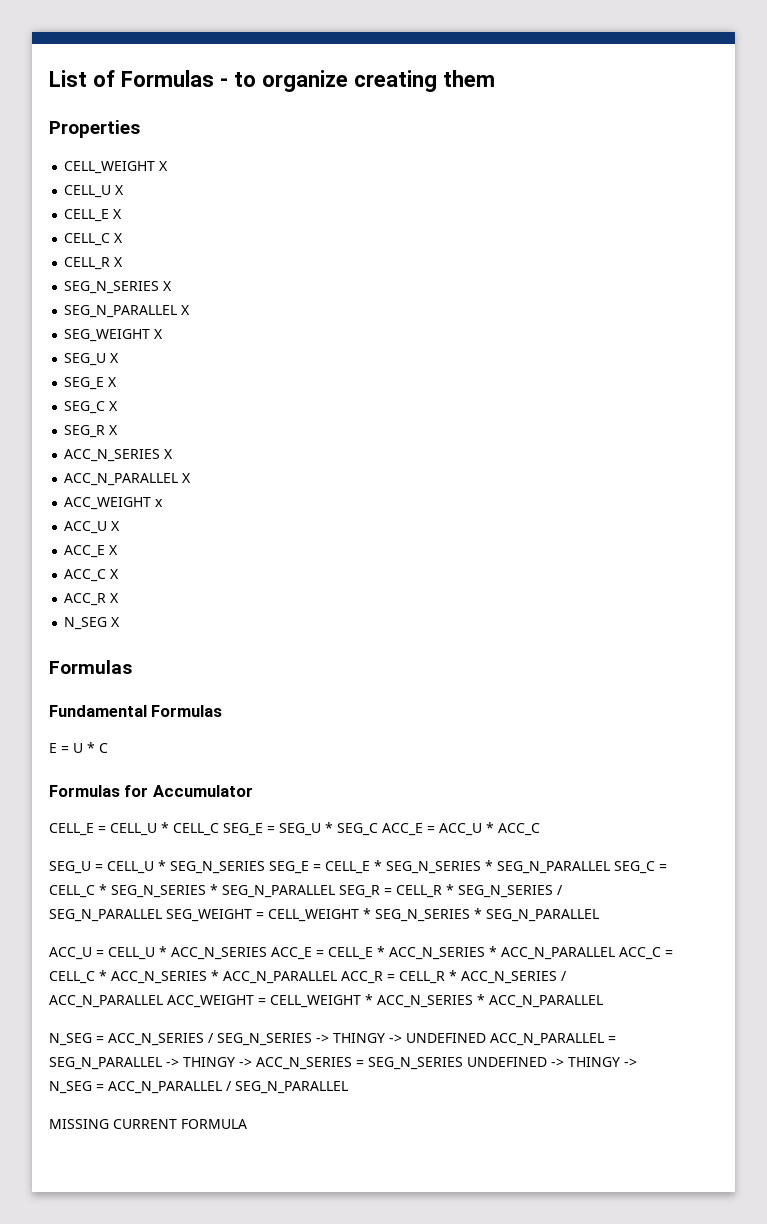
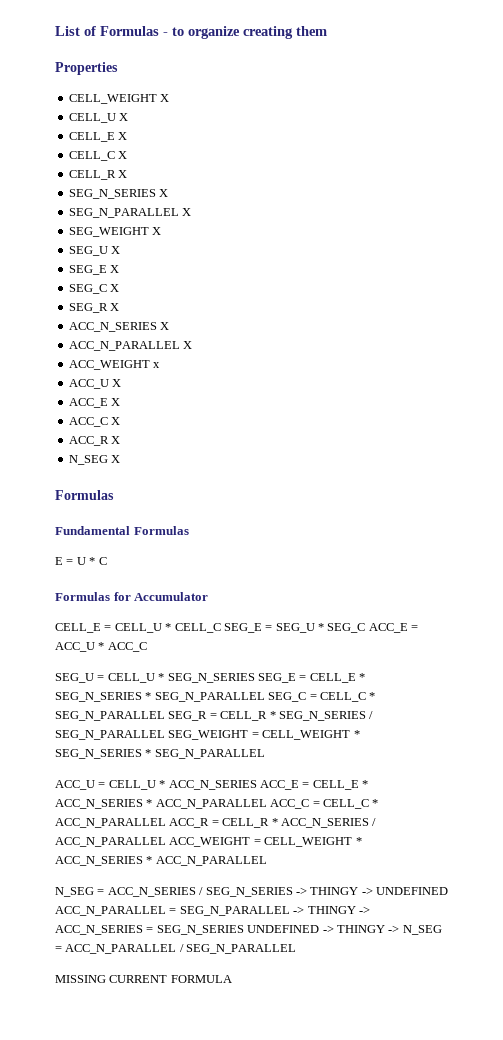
- SEG_U = CELL_U * SEG_N_SERIES SEG_E = CELL_E * SEG_N_SERIES * SEG_N_PARALLEL SEG_C = CELL_C * SEG_N_SERIES * SEG_N_PARALLEL SEG_R = CELL_R * SEG_N_SERIES / SEG_N_PARALLEL SEG_WEIGHT = CELL_WEIGHT * SEG_N_SERIES * SEG_N_PARALLEL
+ SEG_U = CELL_U * SEG_N_SERIES SEG_E = CELL_E * SEG_N_SERIES * SEG_N_PARALLEL SEG_C = CELL_C * SEG_N_PARALLEL SEG_R = CELL_R * SEG_N_SERIES / SEG_N_PARALLEL SEG_WEIGHT = CELL_WEIGHT * SEG_N_SERIES * SEG_N_PARALLEL
- ACC_U = CELL_U * ACC_N_SERIES ACC_E = CELL_E * ACC_N_SERIES * ACC_N_PARALLEL ACC_C = CELL_C * ACC_N_SERIES * ACC_N_PARALLEL ACC_R = CELL_R * ACC_N_SERIES / ACC_N_PARALLEL ACC_WEIGHT = CELL_WEIGHT * ACC_N_SERIES * ACC_N_PARALLEL
+ ACC_U = CELL_U * ACC_N_SERIES ACC_E = CELL_E * ACC_N_SERIES * ACC_N_PARALLEL ACC_C = CELL_C * ACC_N_PARALLEL ACC_R = CELL_R * ACC_N_SERIES / ACC_N_PARALLEL ACC_WEIGHT = CELL_WEIGHT * ACC_N_SERIES * ACC_N_PARALLEL

